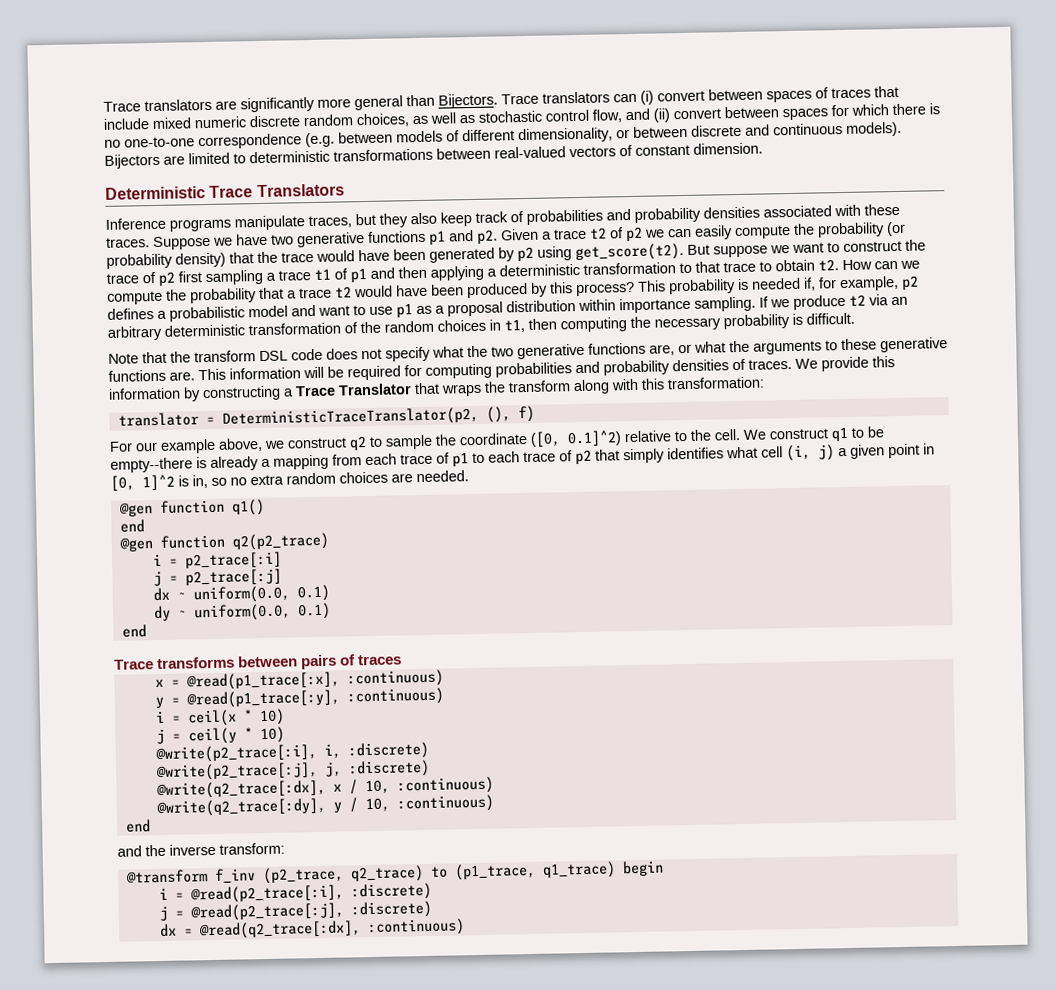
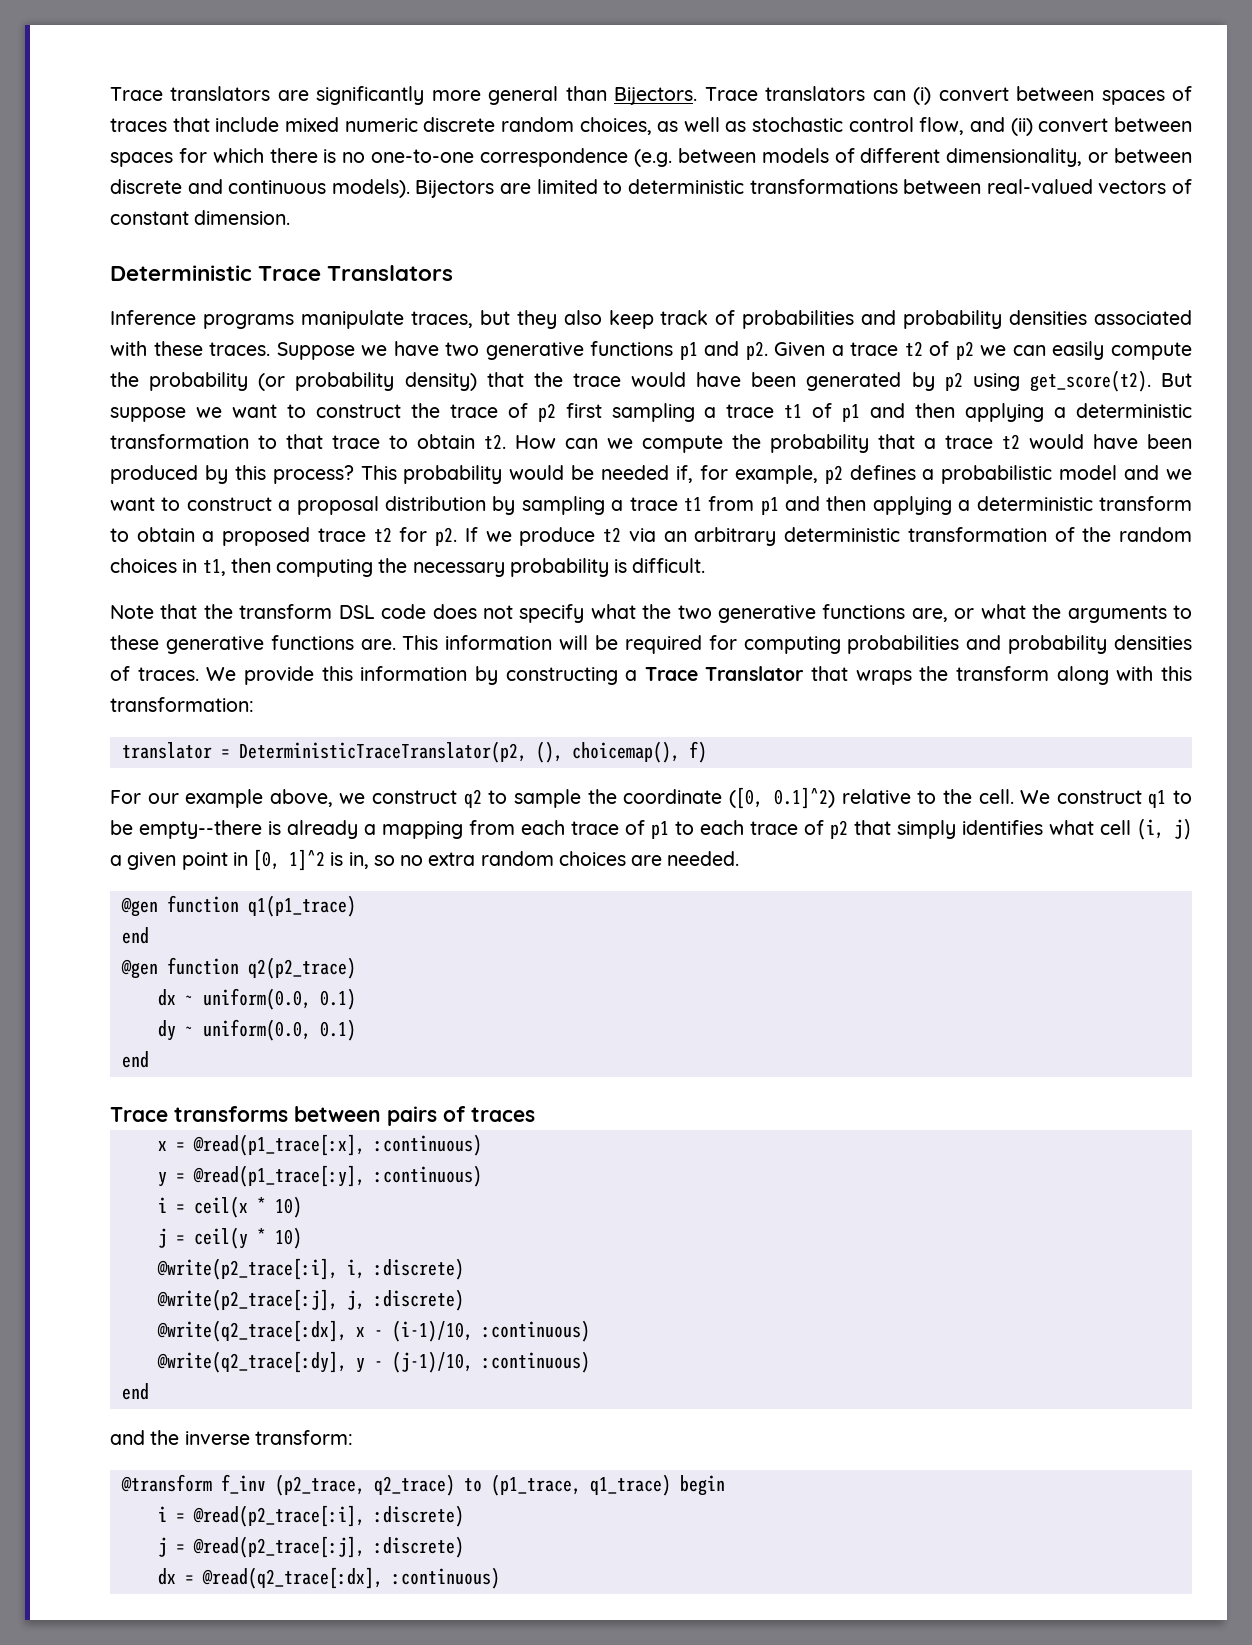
- This probability is needed if, for example, p2 defines a probabilistic model and want to use p1 as a proposal distribution within importance sampling.
+ This probability would be needed if, for example, p2 defines a probabilistic model and we want to construct a proposal distribution by sampling a trace t1 from p1 and then applying a deterministic transform to obtain a proposed trace t2 for p2.
- translator = DeterministicTraceTranslator(p2, (), f)
+ translator = DeterministicTraceTranslator(p2, (), choicemap(), f)
- @gen function q1()
+ @gen function q1(p1_trace)
- i = p2_trace[:i]
- j = p2_trace[:j]
- @write(q2_trace[:dx], x / 10, :continuous)
+ @write(q2_trace[:dx], x - (i-1)/10, :continuous)
- @write(q2_trace[:dy], y / 10, :continuous)
+ @write(q2_trace[:dy], y - (j-1)/10, :continuous)

